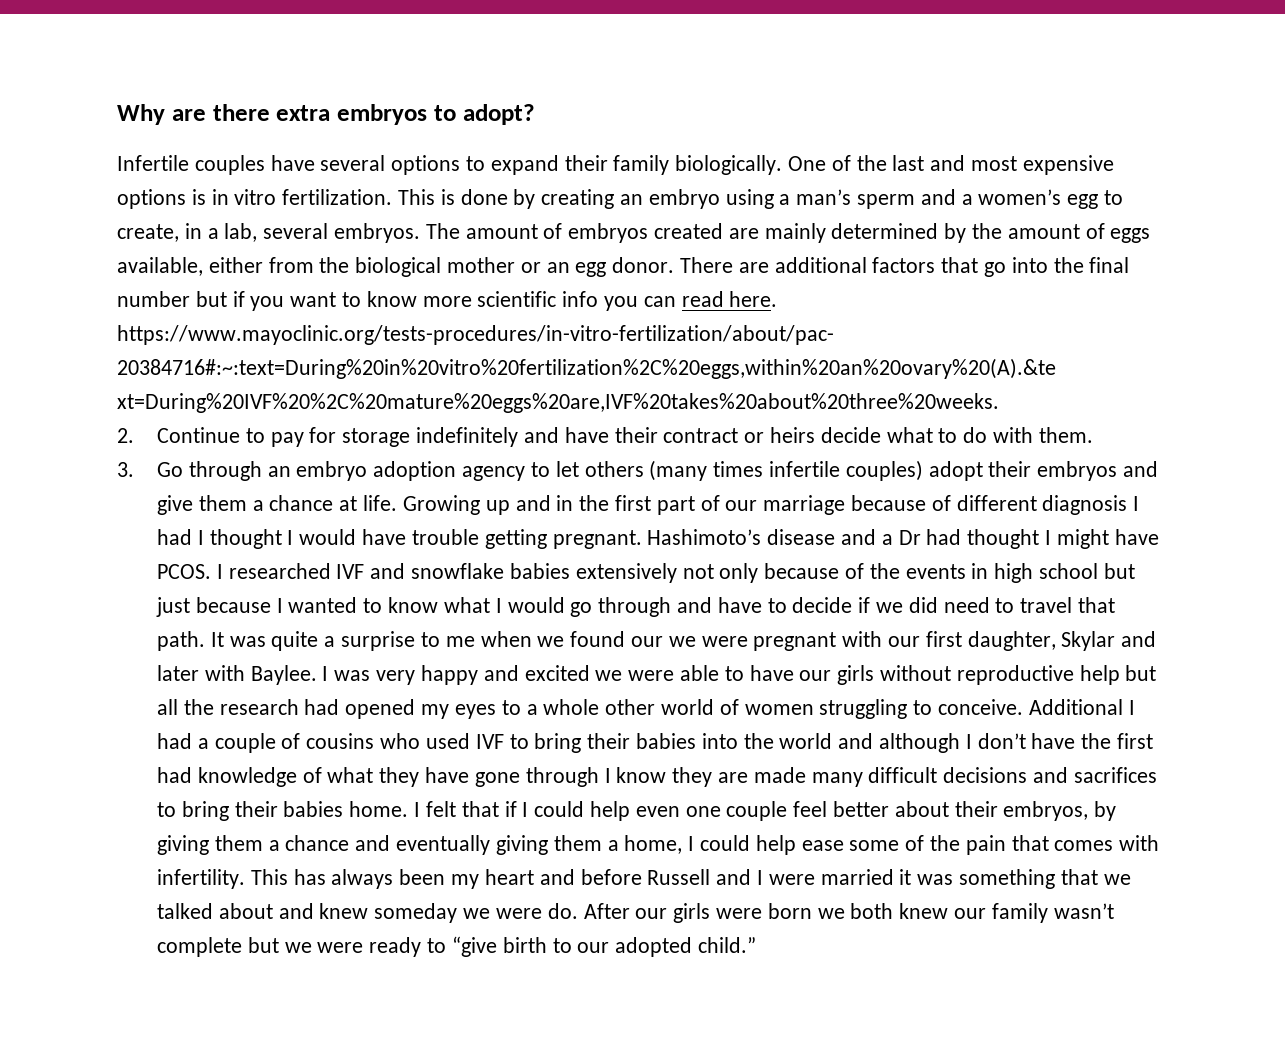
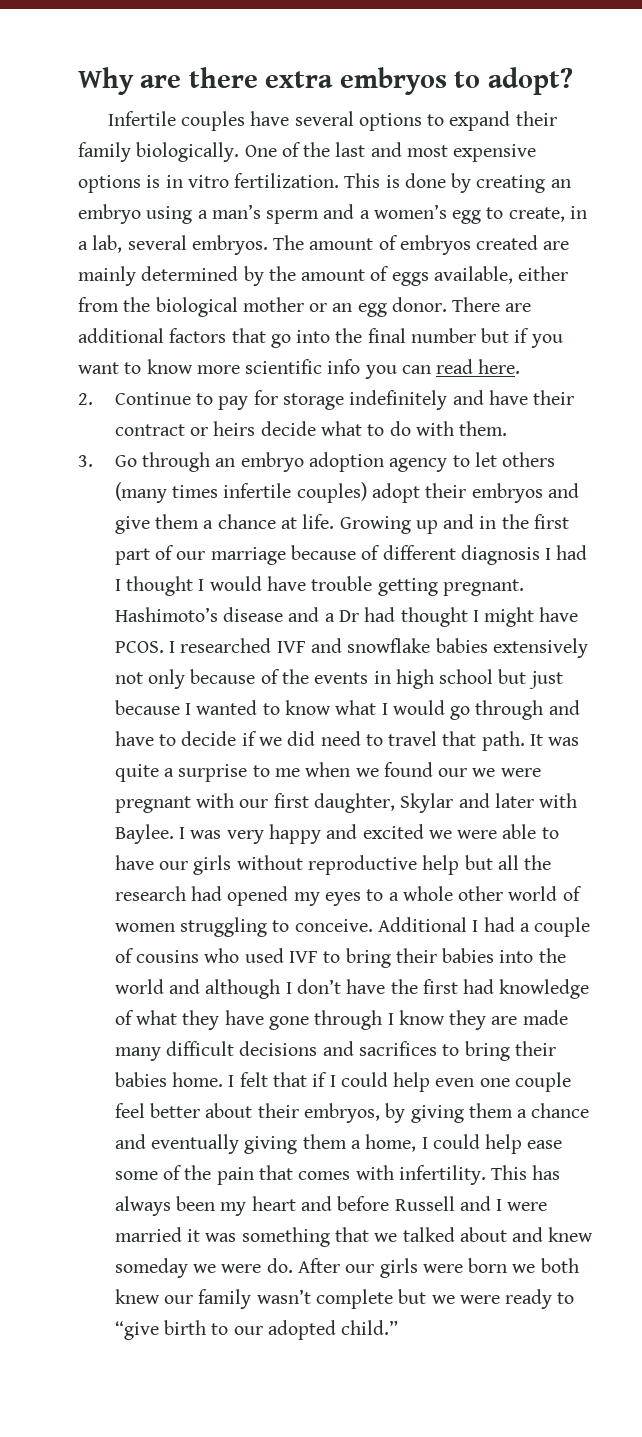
- There are additional factors that go into the final number but if you want to know more scientific info you can read here. https://www.mayoclinic.org/tests-procedures/in-vitro-fertilization/about/pac- 20384716#:~:text=During%20in%20vitro%20fertilization%2C%20eggs,within%20an%20ovary%20(A).&te xt=During%20IVF%20%2C%20mature%20eggs%20are,IVF%20takes%20about%20three%20weeks.
+ There are additional factors that go into the final number but if you want to know more scientific info you can read here.

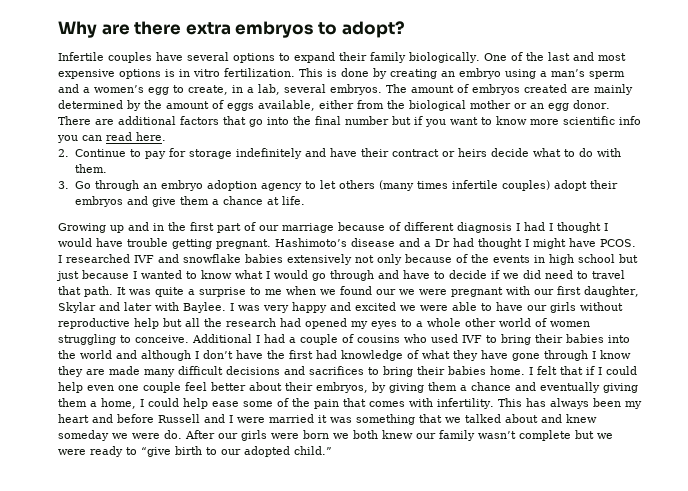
- 3. Go through an embryo adoption agency to let others (many times infertile couples) adopt their embryos and give them a chance at life. Growing up and in the first part of our marriage because of different diagnosis I had I thought I would have trouble getting pregnant.
+ 3. Go through an embryo adoption agency to let others (many times infertile couples) adopt their embryos and give them a chance at life.
+ Growing up and in the first part of our marriage because of different diagnosis I had I thought I would have trouble getting pregnant.

